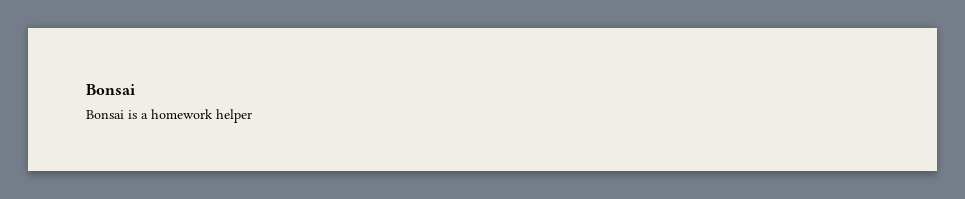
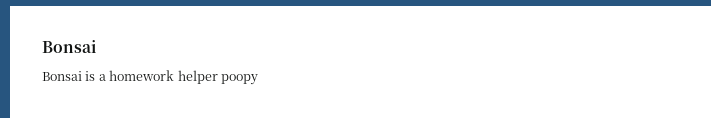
- Bonsai is a homework helper
+ Bonsai is a homework helper poopy

